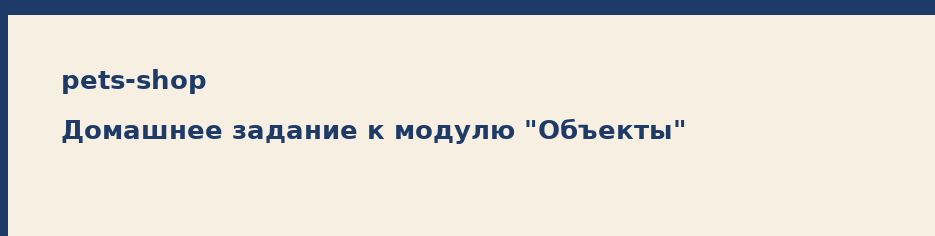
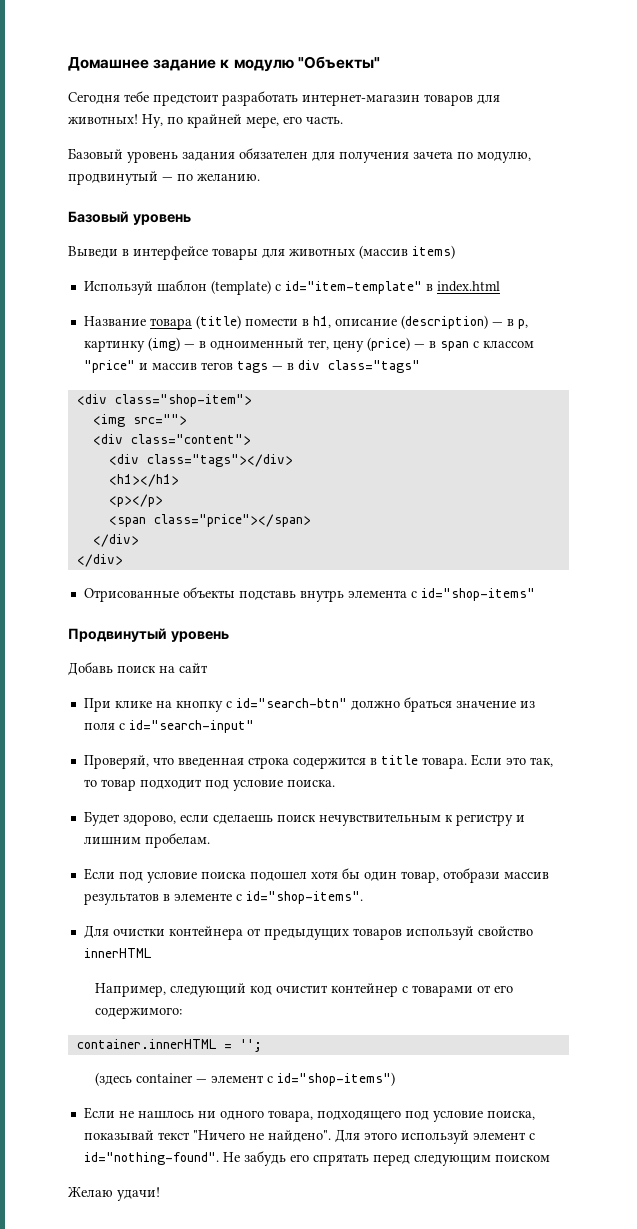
- pets-shop
+ Сегодня тебе предстоит разработать интернет-магазин товаров для животных! Ну, по крайней мере, его часть.
+ Базовый уровень задания обязателен для получения зачета по модулю, продвинутый — по желанию.
+ Базовый уровень
+ Выведи в интерфейсе товары для животных (массив items)
+ Используй шаблон (template) с id="item-template" в index.html
+ Название товара (title) помести в h1, описание (description) — в p, картинку (img) — в одноименный тег, цену (price) — в span с классом "price" и массив тегов tags — в div class="tags"
+ <div class="shop-item">
+ <img src="">
+ <div class="content">
+ <div class="tags"></div>
+ <h1></h1>
+ <p></p>
+ <span class="price"></span>
+ </div>
+ </div>
+ Отрисованные объекты подставь внутрь элемента с id="shop-items"
+ Продвинутый уровень
+ Добавь поиск на сайт
+ При клике на кнопку c id="search-btn" должно браться значение из поля с id="search-input"
+ Проверяй, что введенная строка содержится в title товара. Если это так, то товар подходит под условие поиска.
+ Будет здорово, если сделаешь поиск нечувствительным к регистру и лишним пробелам.
+ Если под условие поиска подошел хотя бы один товар, отобрази массив результатов в элементе с id="shop-items".
+ Для очистки контейнера от предыдущих товаров используй свойство innerHTML
+ Например, следующий код очистит контейнер с товарами от его содержимого:
+ container.innerHTML = '';
+ (здесь container — элемент с id="shop-items")
+ Если не нашлось ни одного товара, подходящего под условие поиска, показывай текст "Ничего не найдено". Для этого используй элемент с id="nothing-found". Не забудь его спрятать перед следующим поиском
+ Желаю удачи!

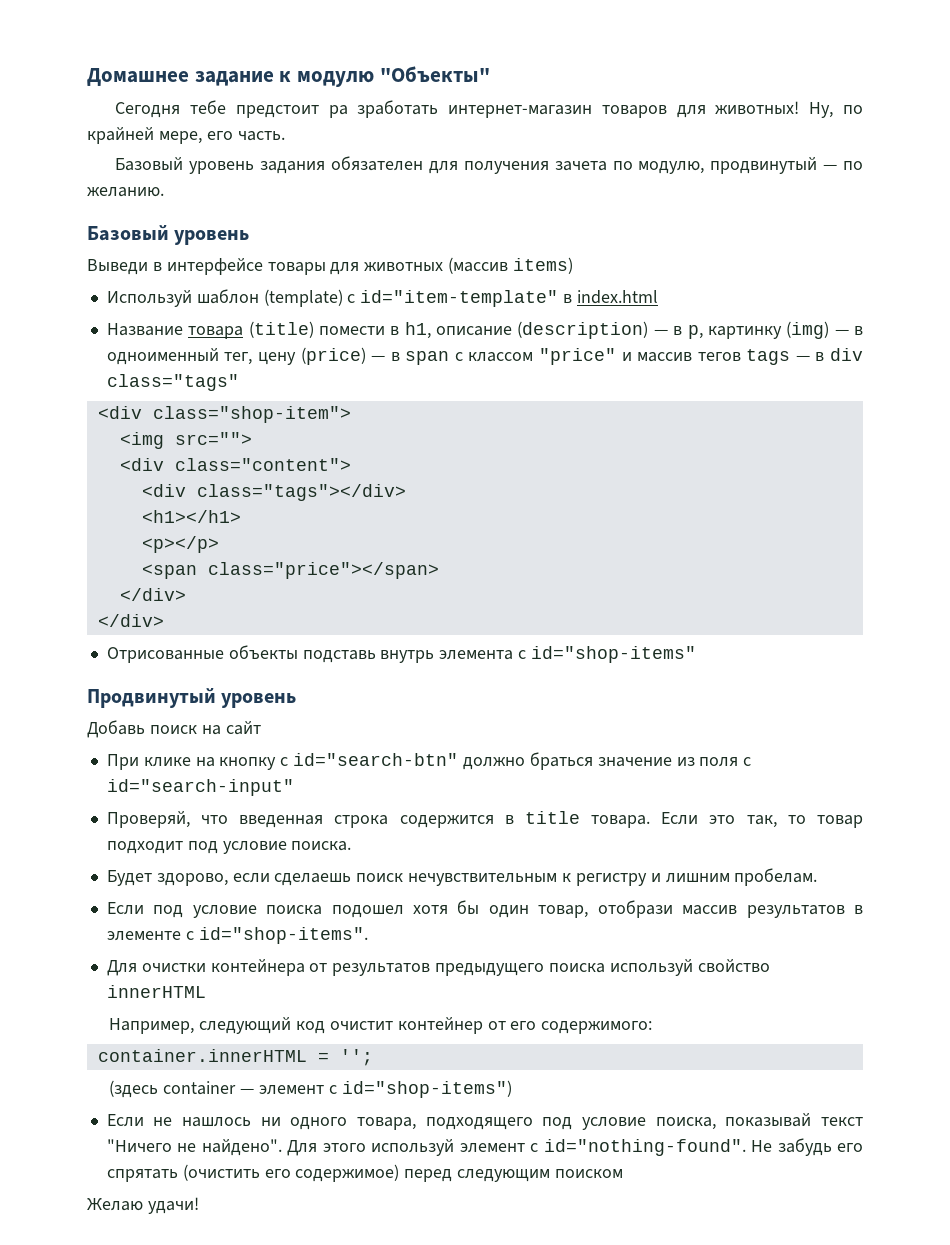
- Сегодня тебе предстоит разработать интернет-магазин товаров для животных!
+ Сегодня тебе предстоит ра зработать интернет-магазин товаров для животных!
- Для очистки контейнера от предыдущих товаров используй свойство innerHTML
+ Для очистки контейнера от результатов предыдущего поиска используй свойство innerHTML
- Например, следующий код очистит контейнер с товарами от его содержимого:
+ Например, следующий код очистит контейнер от его содержимого:
- Не забудь его спрятать перед следующим поиском
+ Не забудь его спрятать (очистить его содержимое) перед следующим поиском

